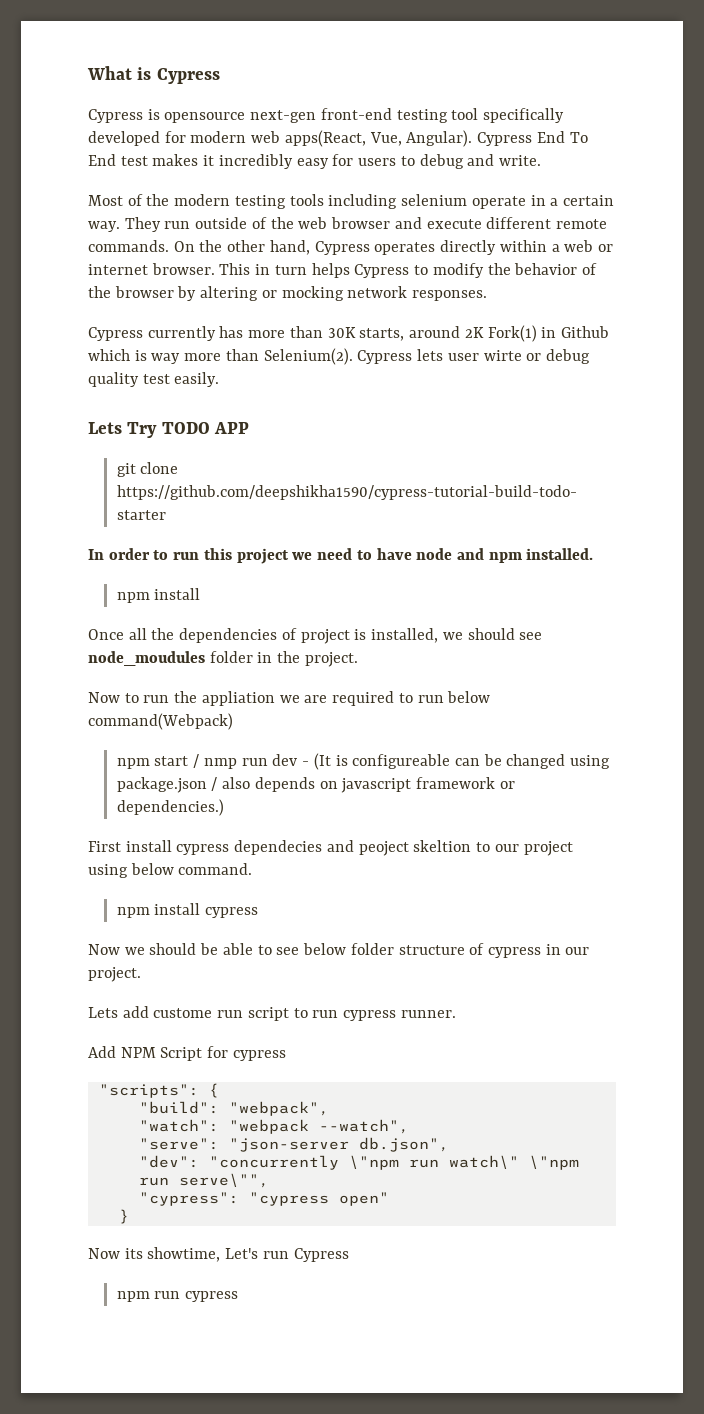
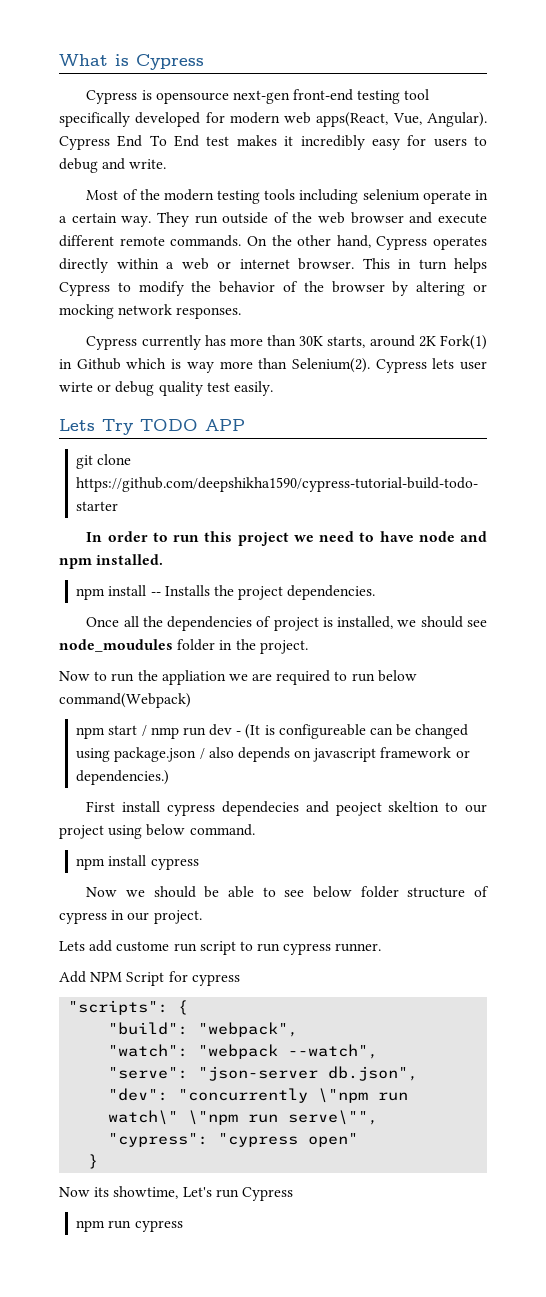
  In order to run this project we need to have node and npm installed.
- npm install
+ npm install -- Installs the project dependencies.

